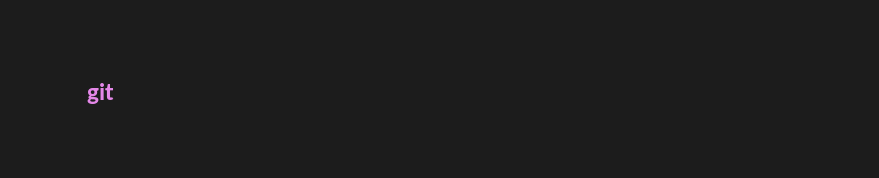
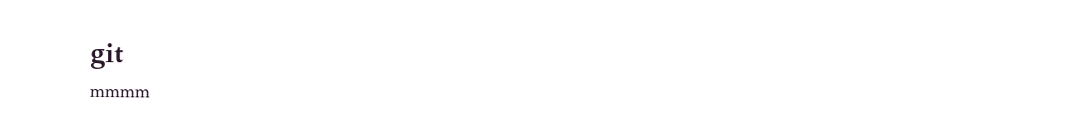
+ mmmm

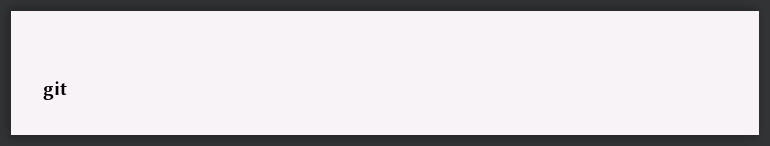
- mmmm

